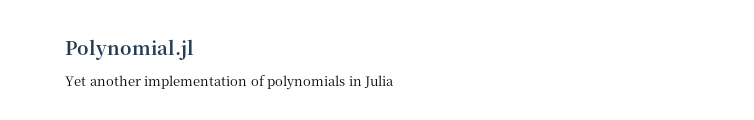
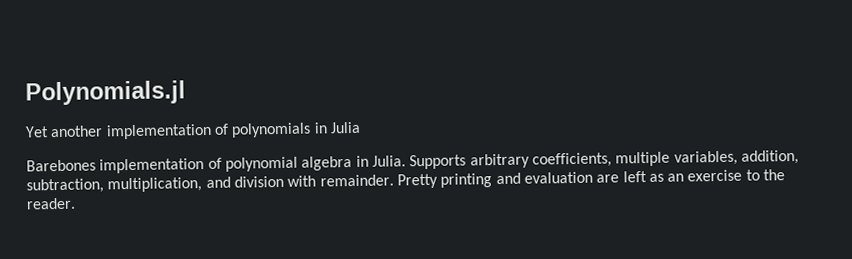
- Polynomial.jl
+ Polynomials.jl
+ Barebones implementation of polynomial algebra in Julia. Supports arbitrary coefficients, multiple variables, addition, subtraction, multiplication, and division with remainder. Pretty printing and evaluation are left as an exercise to the reader.

